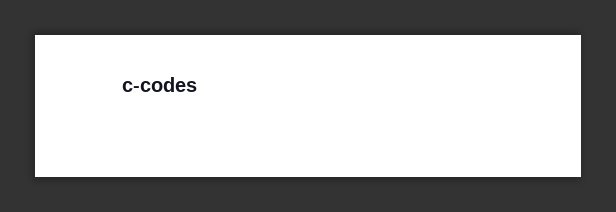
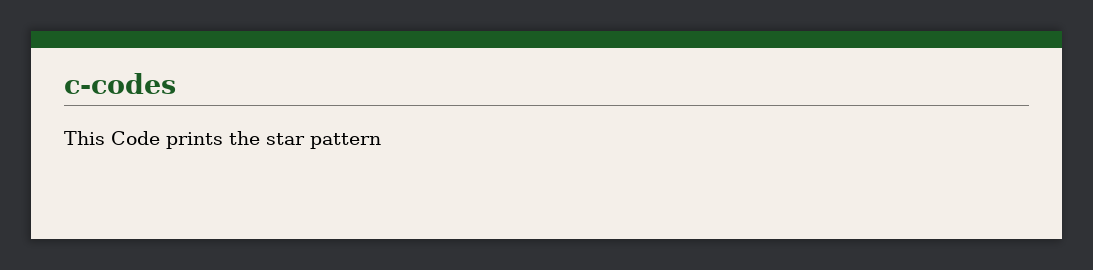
+ This Code prints the star pattern

